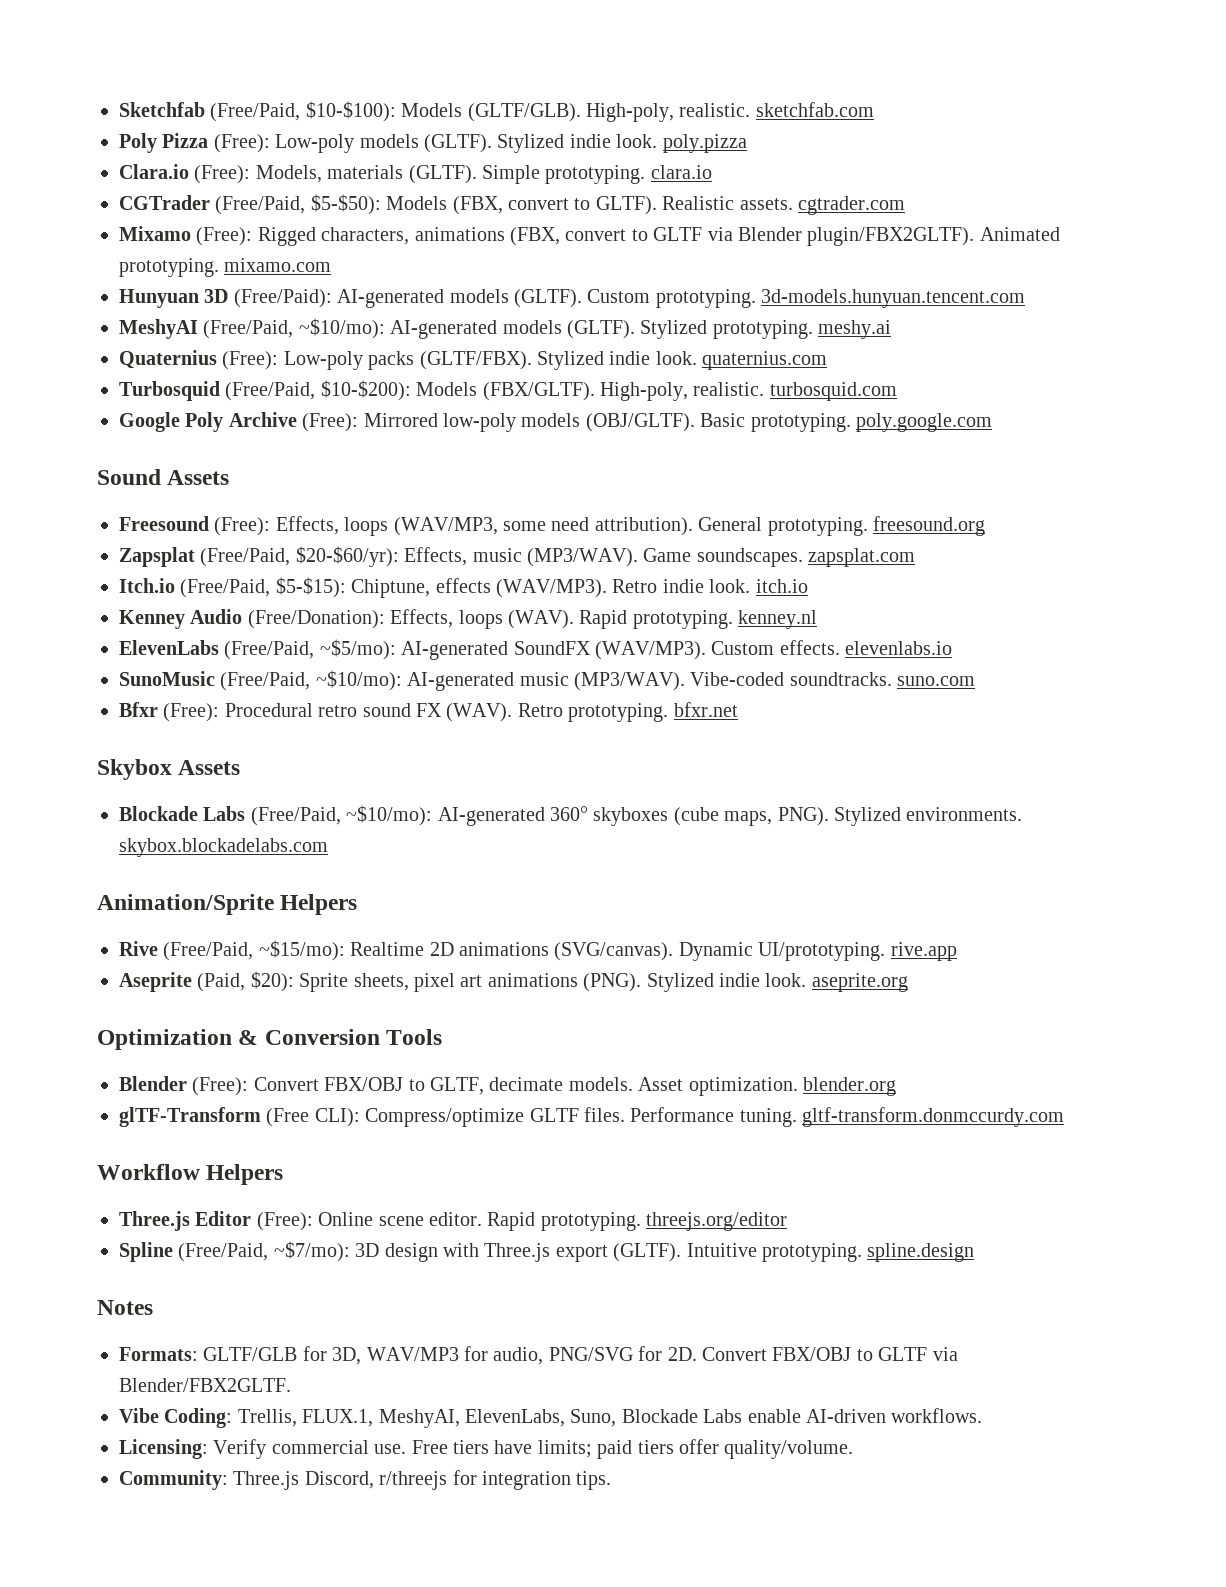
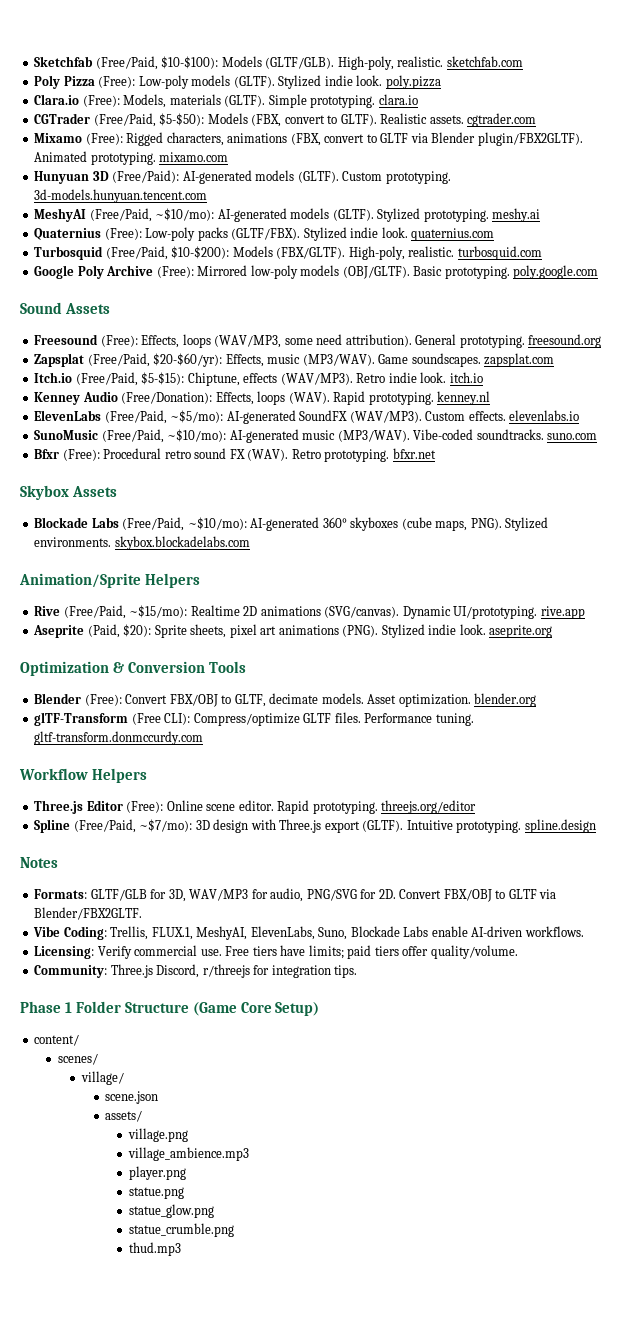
+ Phase 1 Folder Structure (Game Core Setup)
+ content/
+ scenes/
+ village/
+ scene.json
+ assets/
+ village.png
+ village_ambience.mp3
+ player.png
+ statue.png
+ statue_glow.png
+ statue_crumble.png
+ thud.mp3

